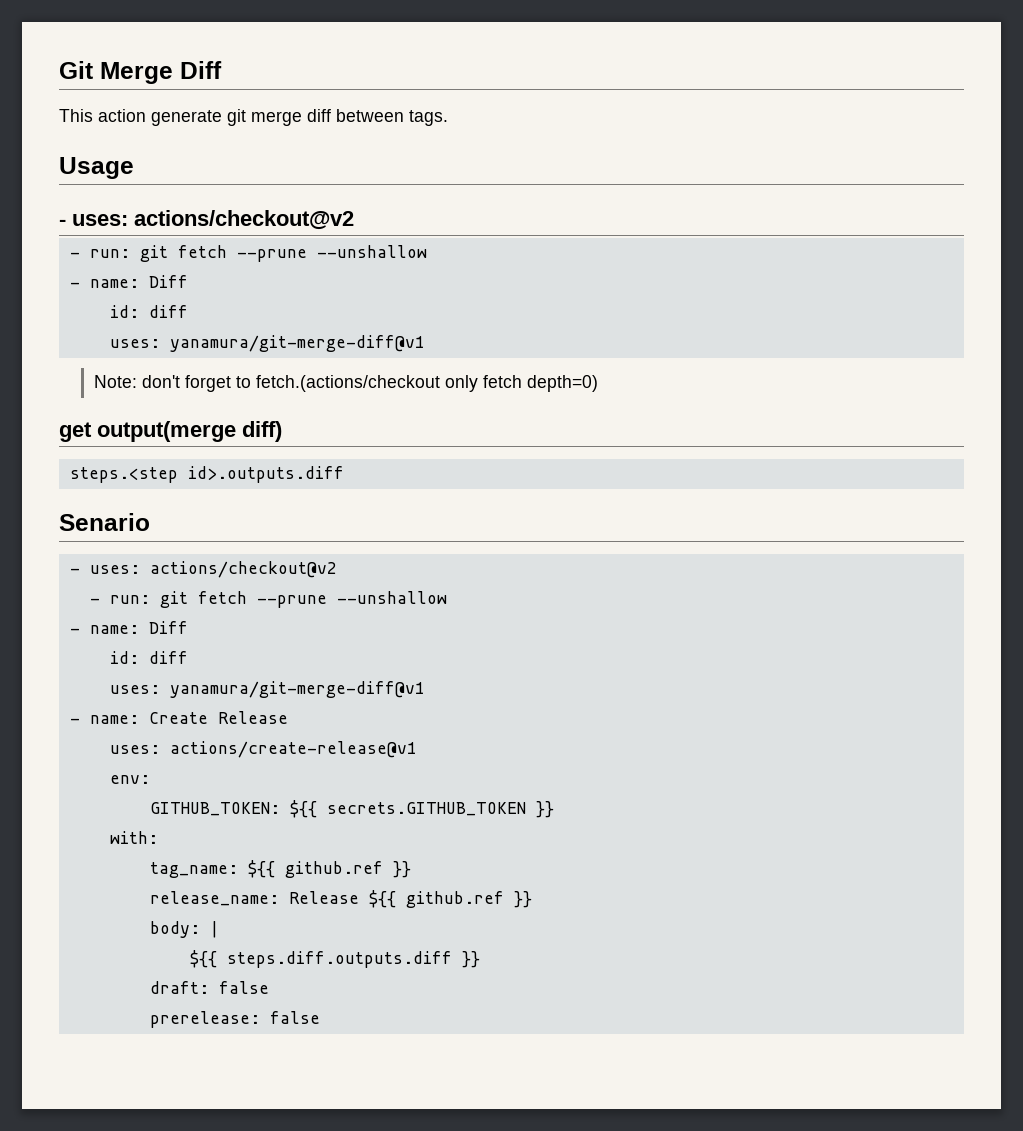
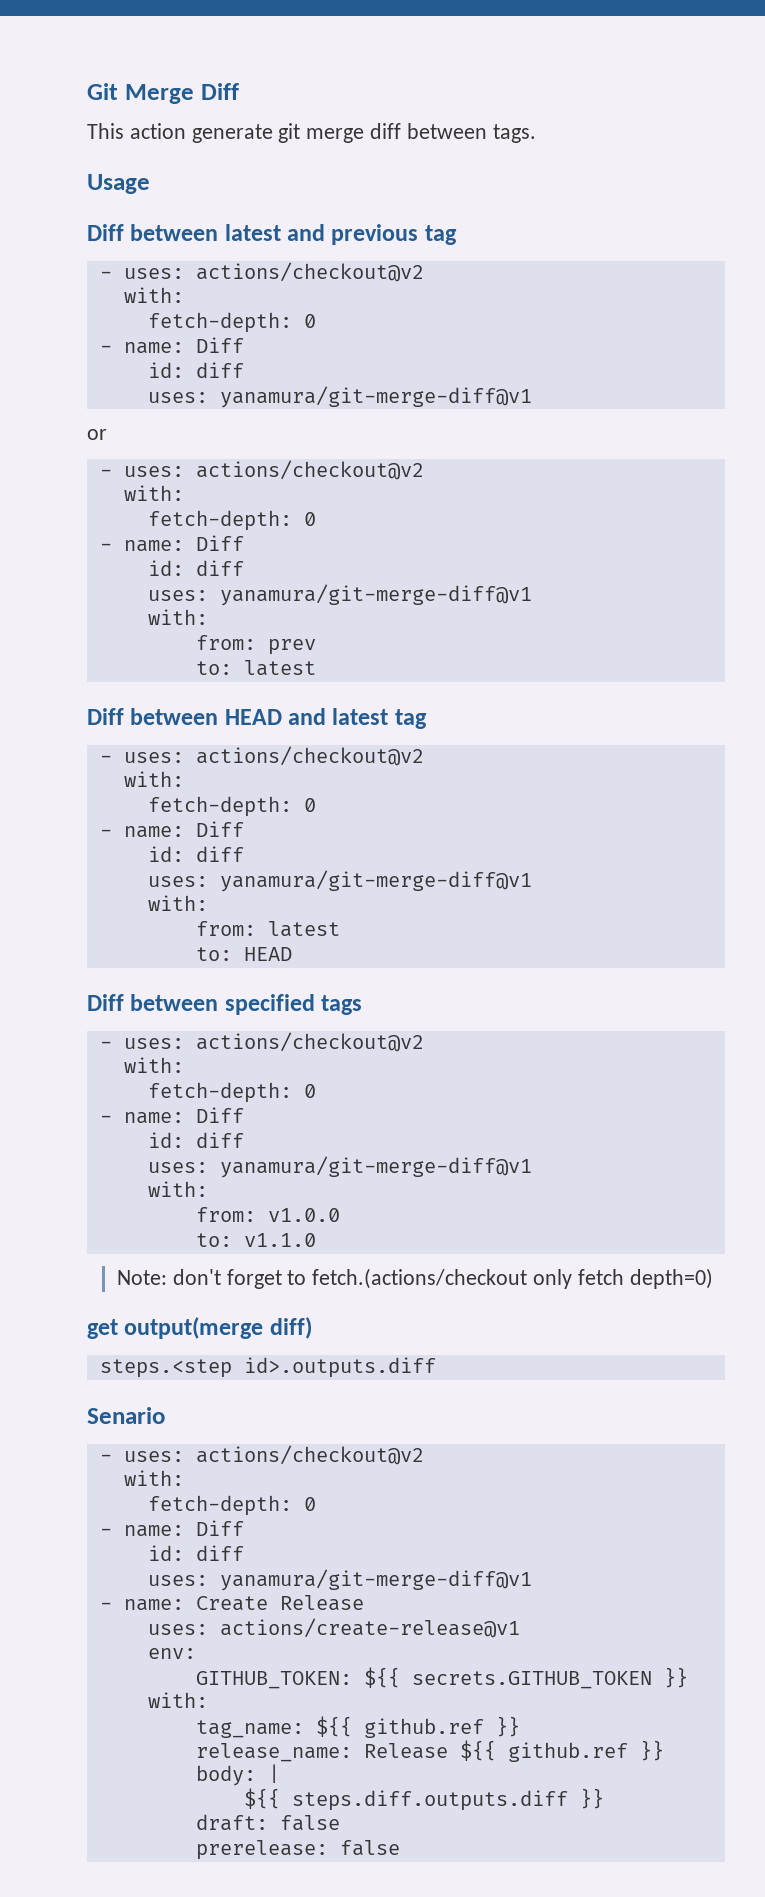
  Usage
+ Diff between latest and previous tag
  - uses: actions/checkout@v2
- - run: git fetch --prune --unshallow
+ with:
+ fetch-depth: 0
  - name: Diff
  id: diff
  uses: yanamura/git-merge-diff@v1
+ or
+ - uses: actions/checkout@v2
+ with:
+ fetch-depth: 0
+ - name: Diff
+ id: diff
+ uses: yanamura/git-merge-diff@v1
+ with:
+ from: prev
+ to: latest
+ Diff between HEAD and latest tag
+ - uses: actions/checkout@v2
+ with:
+ fetch-depth: 0
+ - name: Diff
+ id: diff
+ uses: yanamura/git-merge-diff@v1
+ with:
+ from: latest
+ to: HEAD
+ Diff between specified tags
+ - uses: actions/checkout@v2
+ with:
+ fetch-depth: 0
+ - name: Diff
+ id: diff
+ uses: yanamura/git-merge-diff@v1
+ with:
+ from: v1.0.0
+ to: v1.1.0
  Senario
  - uses: actions/checkout@v2
- - run: git fetch --prune --unshallow
+ with:
+ fetch-depth: 0

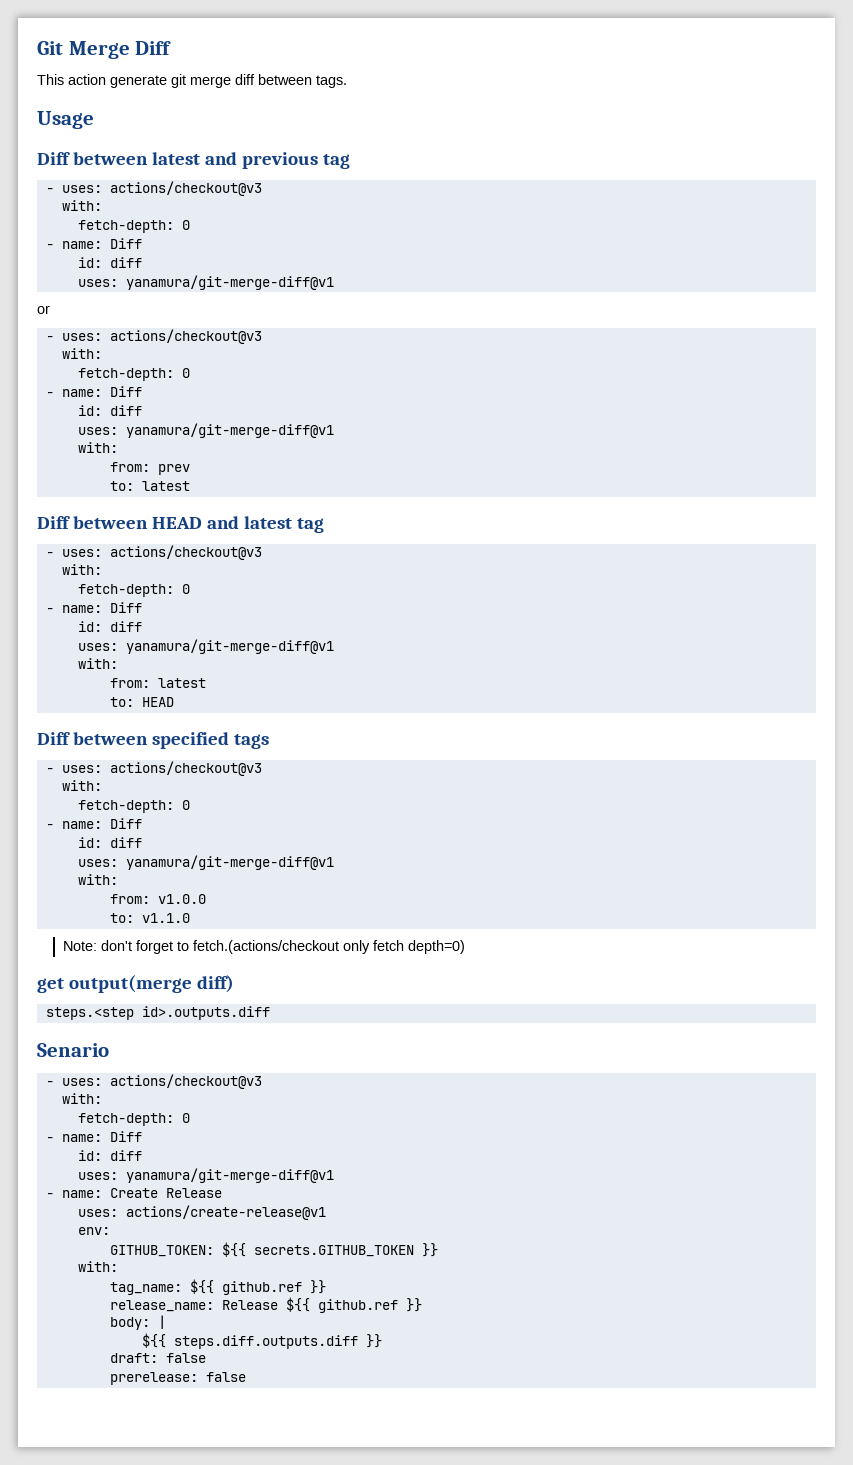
  Diff between latest and previous tag
- - uses: actions/checkout@v2
+ - uses: actions/checkout@v3
  or
- - uses: actions/checkout@v2
+ - uses: actions/checkout@v3
  Diff between HEAD and latest tag
- - uses: actions/checkout@v2
+ - uses: actions/checkout@v3
  Diff between specified tags
- - uses: actions/checkout@v2
+ - uses: actions/checkout@v3
  Senario
- - uses: actions/checkout@v2
+ - uses: actions/checkout@v3

